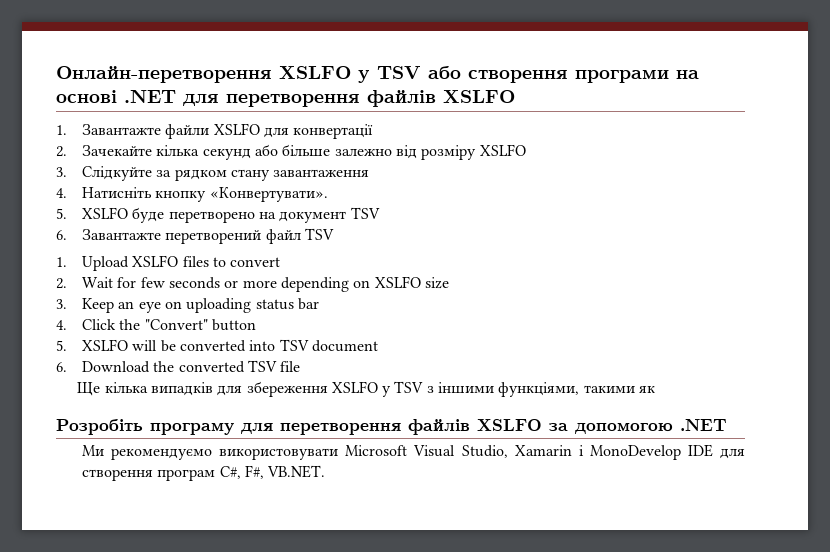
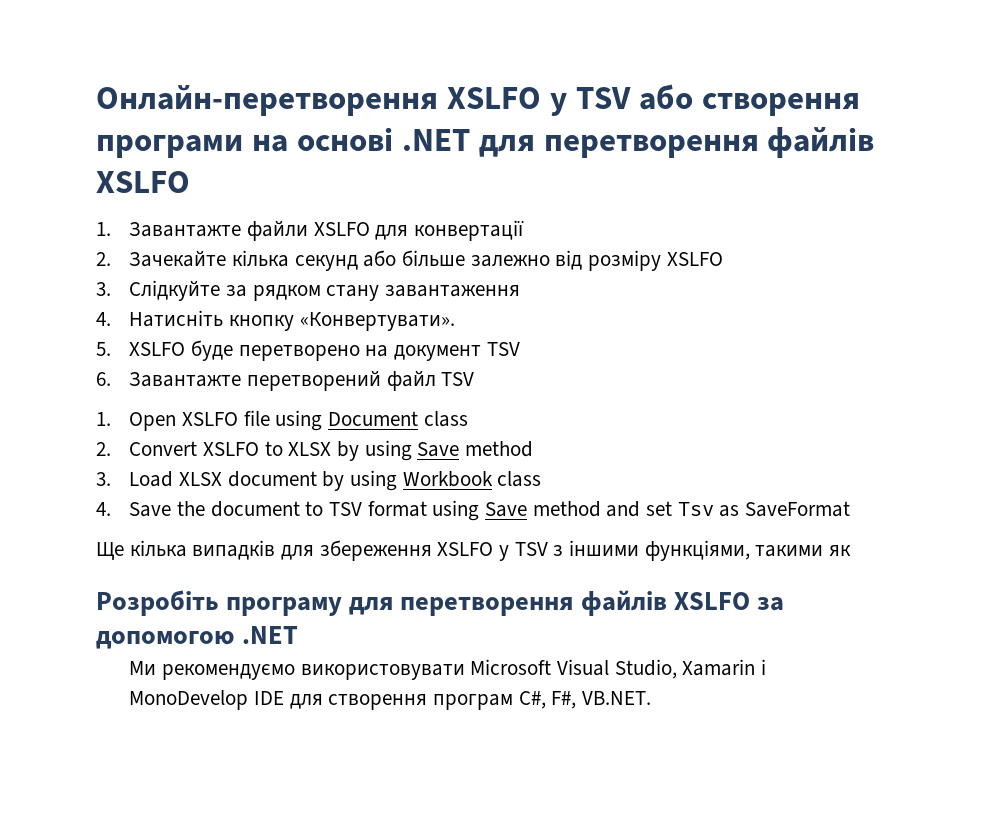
- 1. Upload XSLFO files to convert
- 2. Wait for few seconds or more depending on XSLFO size
- 3. Keep an eye on uploading status bar
- 4. Click the "Convert" button
- 5. XSLFO will be converted into TSV document
- 6. Download the converted TSV file
+ 1. Open XSLFO file using Document class
+ 2. Convert XSLFO to XLSX by using Save method
+ 3. Load XLSX document by using Workbook class
+ 4. Save the document to TSV format using Save method and set Tsv as SaveFormat

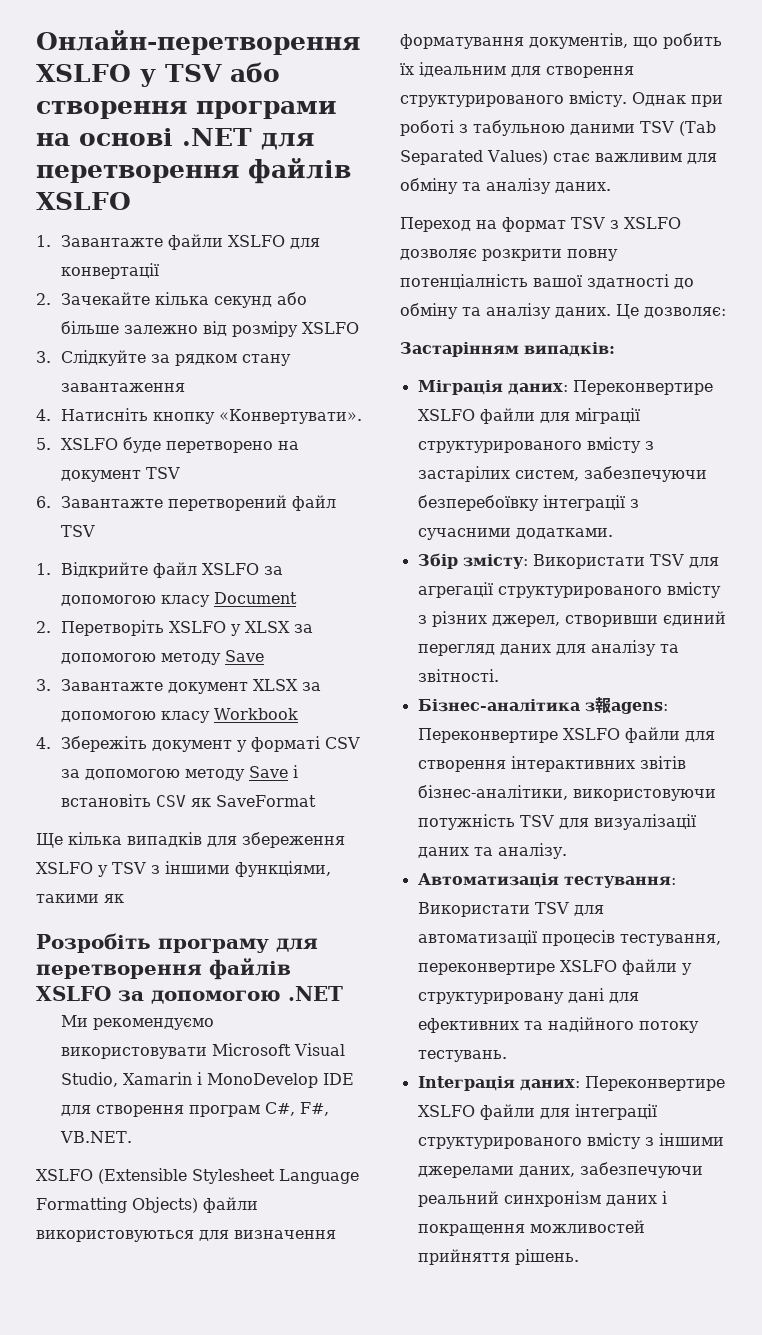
- 1. Open XSLFO file using Document class
- 2. Convert XSLFO to XLSX by using Save method
- 3. Load XLSX document by using Workbook class
- 4. Save the document to TSV format using Save method and set Tsv as SaveFormat
+ 1. Відкрийте файл XSLFO за допомогою класу Document
+ 2. Перетворіть XSLFO у XLSX за допомогою методу Save
+ 3. Завантажте документ XLSX за допомогою класу Workbook
+ 4. Збережіть документ у форматі CSV за допомогою методу Save і встановіть CSV як SaveFormat
+ XSLFO (Extensible Stylesheet Language Formatting Objects) файли використовуються для визначення форматування документів, що робить їх ідеальним для створення структурированого вмісту. Однак при роботі з табульною даними TSV (Tab Separated Values) стає важливим для обміну та аналізу даних.
+ Переход на формат TSV з XSLFO дозволяє розкрити повну потенціалність вашої здатності до обміну та аналізу даних. Це дозволяє:
+ Застарінням випадків:
+ Міграція даних: Переконвертире XSLFO файли для міграції структурированого вмісту з застарілих систем, забезпечуючи безперебоївку інтеграції з сучасними додатками.
+ Збір змісту: Використати TSV для агрегації структурированого вмісту з різних джерел, створивши єдиний перегляд даних для аналізу та звітності.
+ Бізнес-аналітика з報agens: Переконвертире XSLFO файли для створення інтерактивних звітів бізнес-аналітики, використовуючи потужність TSV для визуалізації даних та аналізу.
+ Автоматизація тестування: Використати TSV для автоматизації процесів тестування, переконвертире XSLFO файли у структурировану дані для ефективних та надійного потоку тестувань.
+ Intеграція даних: Переконвертире XSLFO файли для інтеграції структурированого вмісту з іншими джерелами даних, забезпечуючи реальний синхронізм даних і покращення можливостей прийняття рішень.

